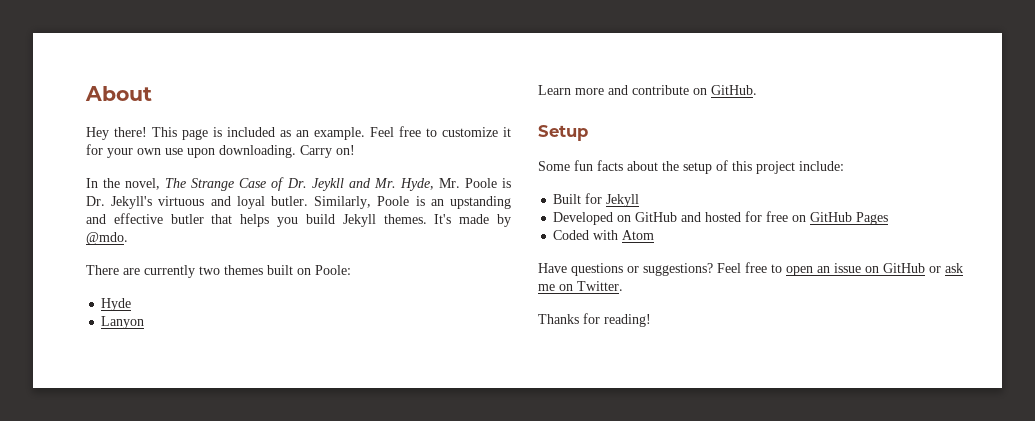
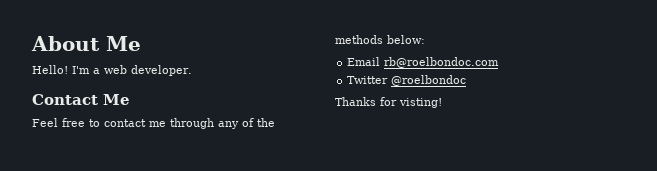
- About
- Hey there! This page is included as an example. Feel free to customize it for your own use upon downloading. Carry on!
- In the novel, The Strange Case of Dr. Jeykll and Mr. Hyde, Mr. Poole is Dr. Jekyll's virtuous and loyal butler. Similarly, Poole is an upstanding and effective butler that helps you build Jekyll themes. It's made by @mdo.
- There are currently two themes built on Poole:
- Hyde
- Lanyon
- Learn more and contribute on GitHub.
- Setup
- Some fun facts about the setup of this project include:
- Built for Jekyll
- Developed on GitHub and hosted for free on GitHub Pages
- Coded with Atom
- Have questions or suggestions? Feel free to open an issue on GitHub or ask me on Twitter.
+ About Me
+ Hello! I'm a web developer.
+ Contact Me
+ Feel free to contact me through any of the methods below:
+ Email rb@roelbondoc.com
+ Twitter @roelbondoc
- Thanks for reading!
+ Thanks for visting!

